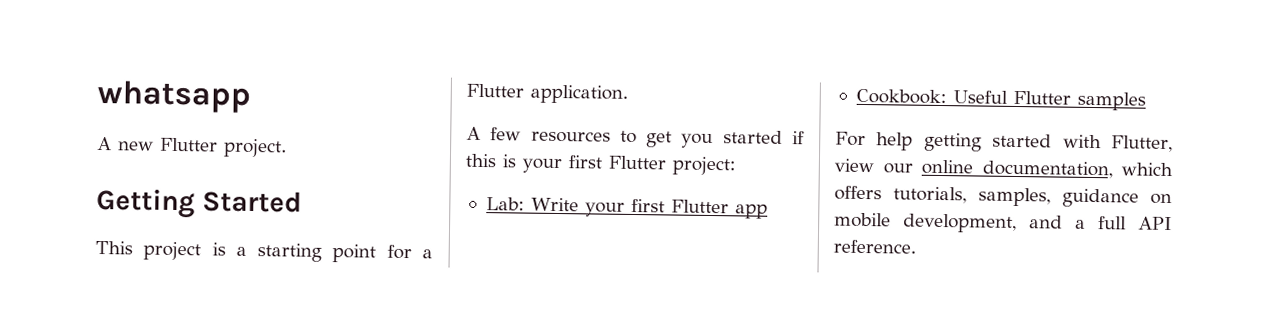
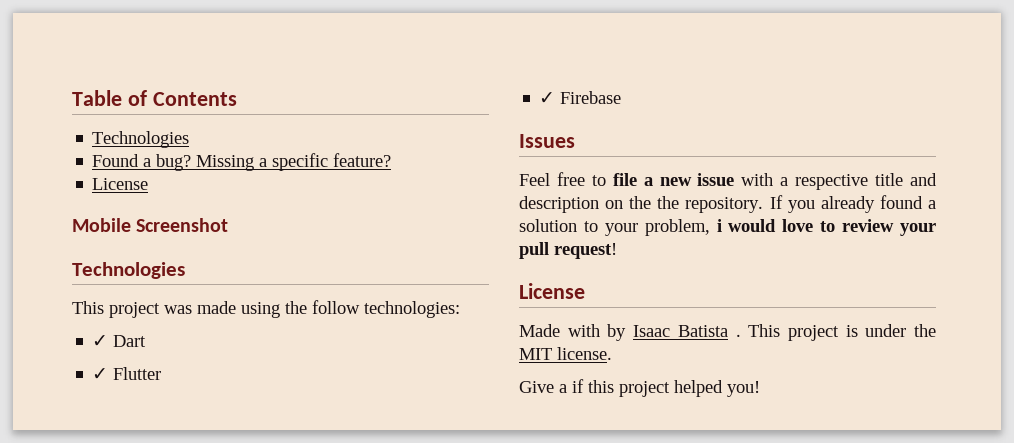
- whatsapp
- A new Flutter project.
- Getting Started
- This project is a starting point for a Flutter application.
- A few resources to get you started if this is your first Flutter project:
- Lab: Write your first Flutter app
- Cookbook: Useful Flutter samples
- For help getting started with Flutter, view our online documentation, which offers tutorials, samples, guidance on mobile development, and a full API reference.
+ Table of Contents
+ Technologies
+ Found a bug? Missing a specific feature?
+ License
+ Mobile Screenshot
+ Technologies
+ This project was made using the follow technologies:
+ ✓ Dart
+ ✓ Flutter
+ ✓ Firebase
+ Issues
+ Feel free to file a new issue with a respective title and description on the the repository. If you already found a solution to your problem, i would love to review your pull request!
+ License
+ Made with by Isaac Batista . This project is under the MIT license.
+ Give a if this project helped you!

